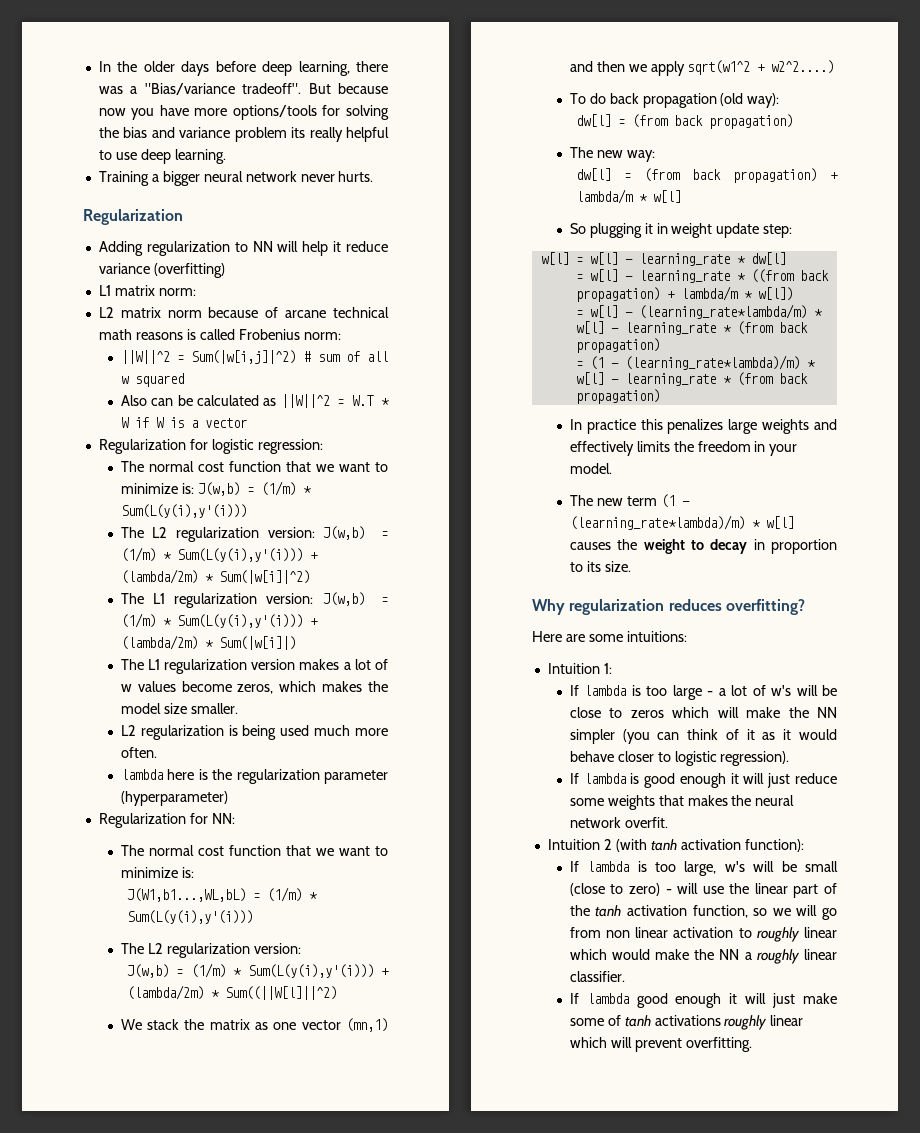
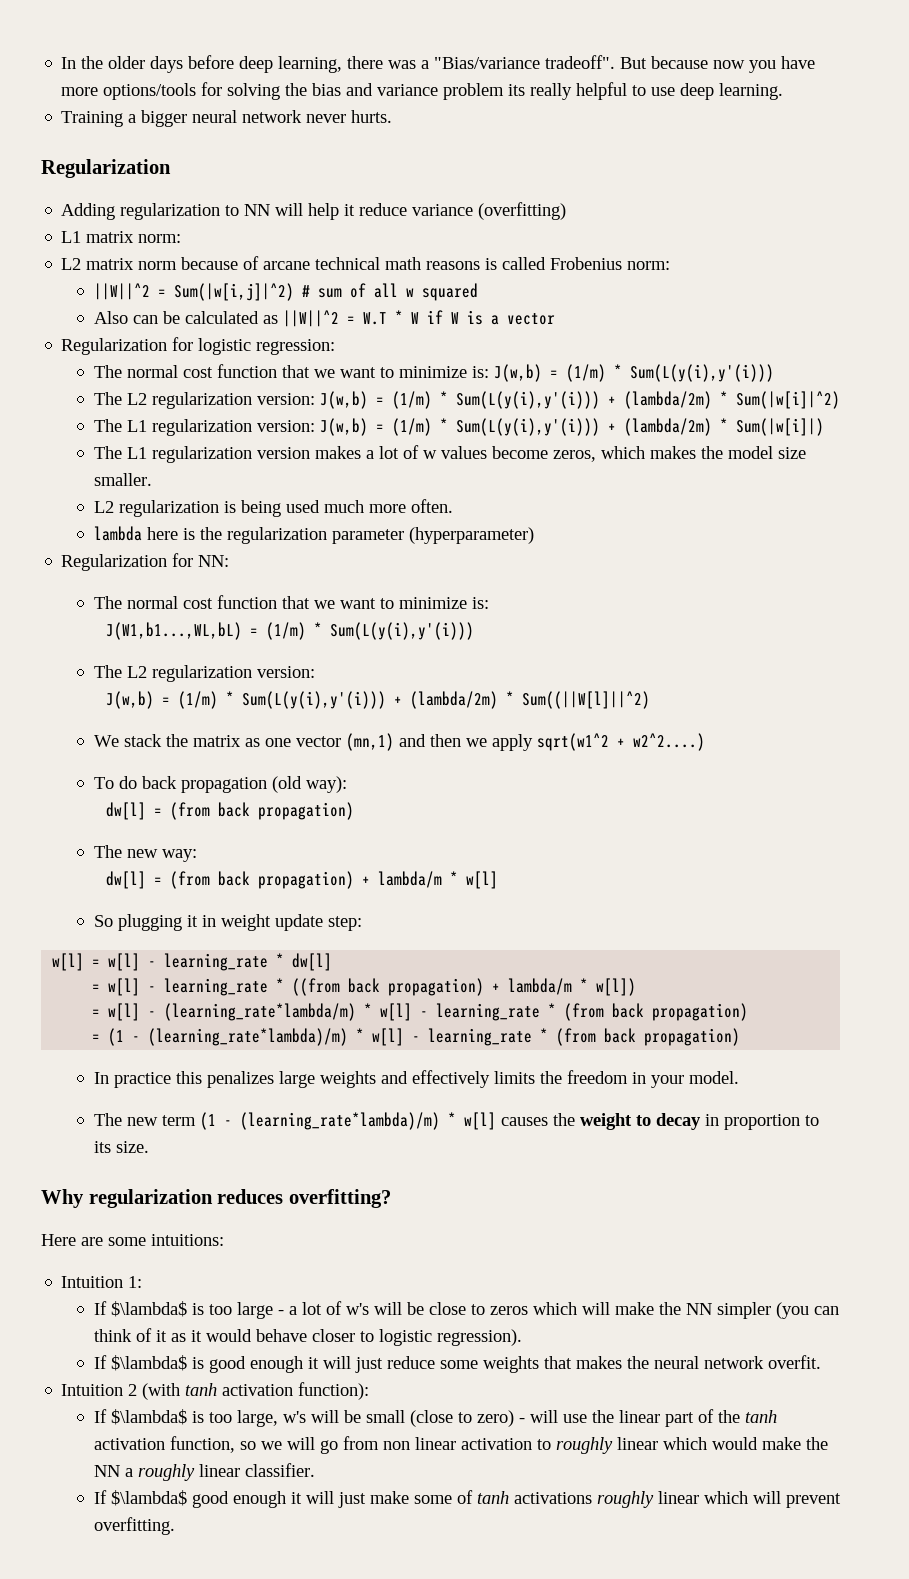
- If lambda is too large - a lot of w's will be close to zeros which will make the NN simpler (you can think of it as it would behave closer to logistic regression).
+ If $\lambda$ is too large - a lot of w's will be close to zeros which will make the NN simpler (you can think of it as it would behave closer to logistic regression).
- If lambda is good enough it will just reduce some weights that makes the neural network overfit.
+ If $\lambda$ is good enough it will just reduce some weights that makes the neural network overfit.
- If lambda is too large, w's will be small (close to zero) - will use the linear part of the tanh activation function, so we will go from non linear activation to roughly linear which would make the NN a roughly linear classifier.
+ If $\lambda$ is too large, w's will be small (close to zero) - will use the linear part of the tanh activation function, so we will go from non linear activation to roughly linear which would make the NN a roughly linear classifier.
- If lambda good enough it will just make some of tanh activations roughly linear which will prevent overfitting.
+ If $\lambda$ good enough it will just make some of tanh activations roughly linear which will prevent overfitting.

